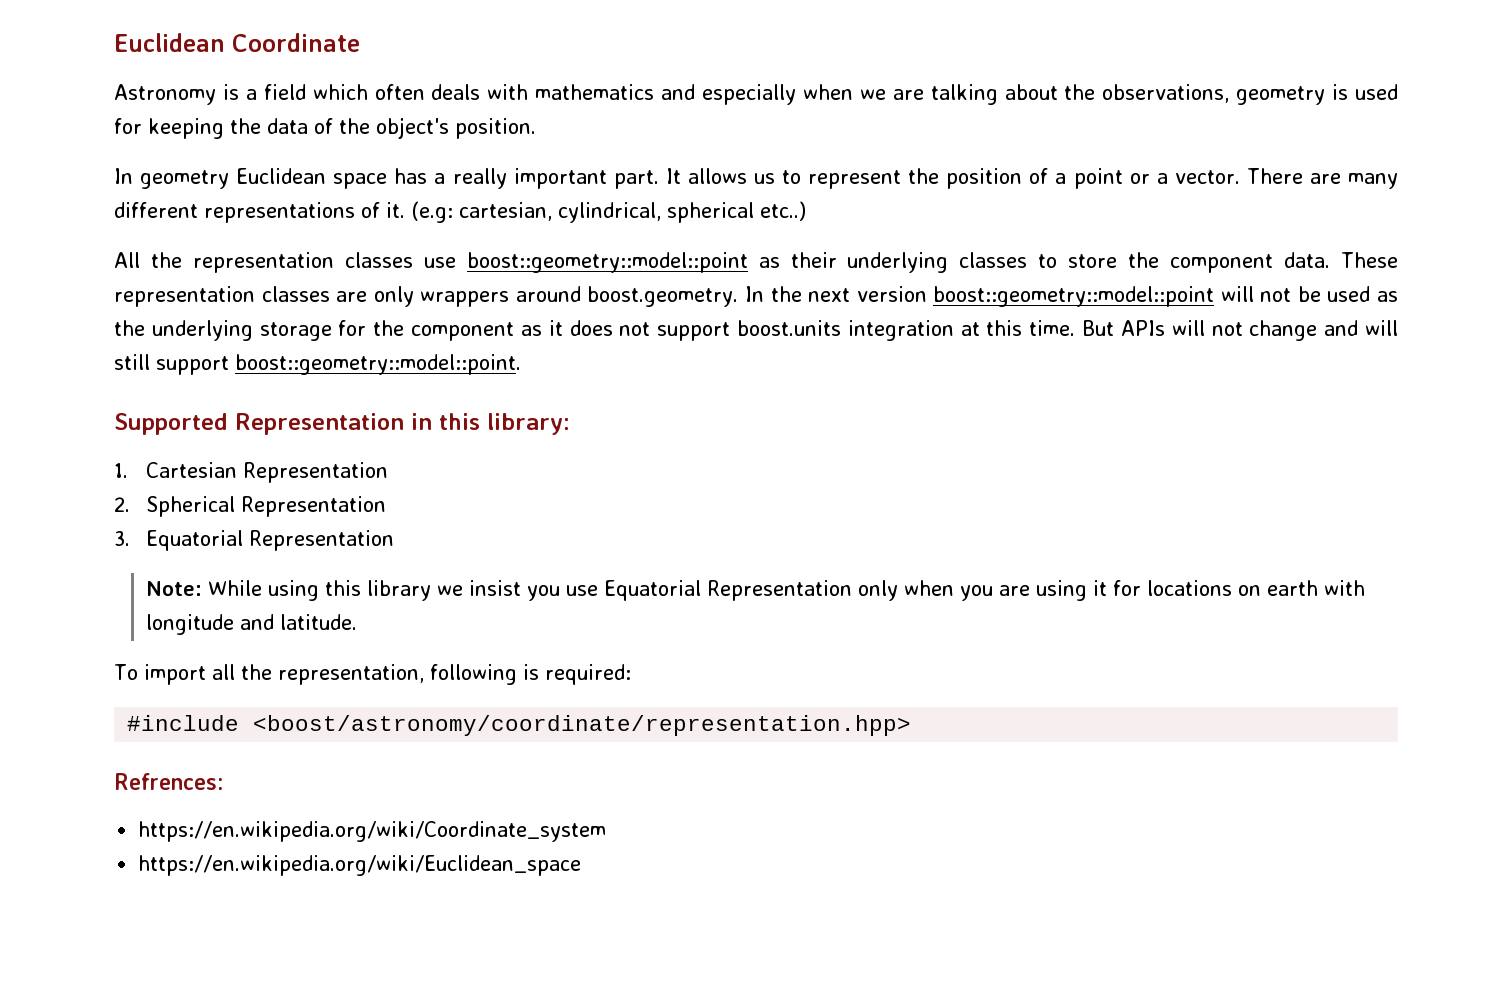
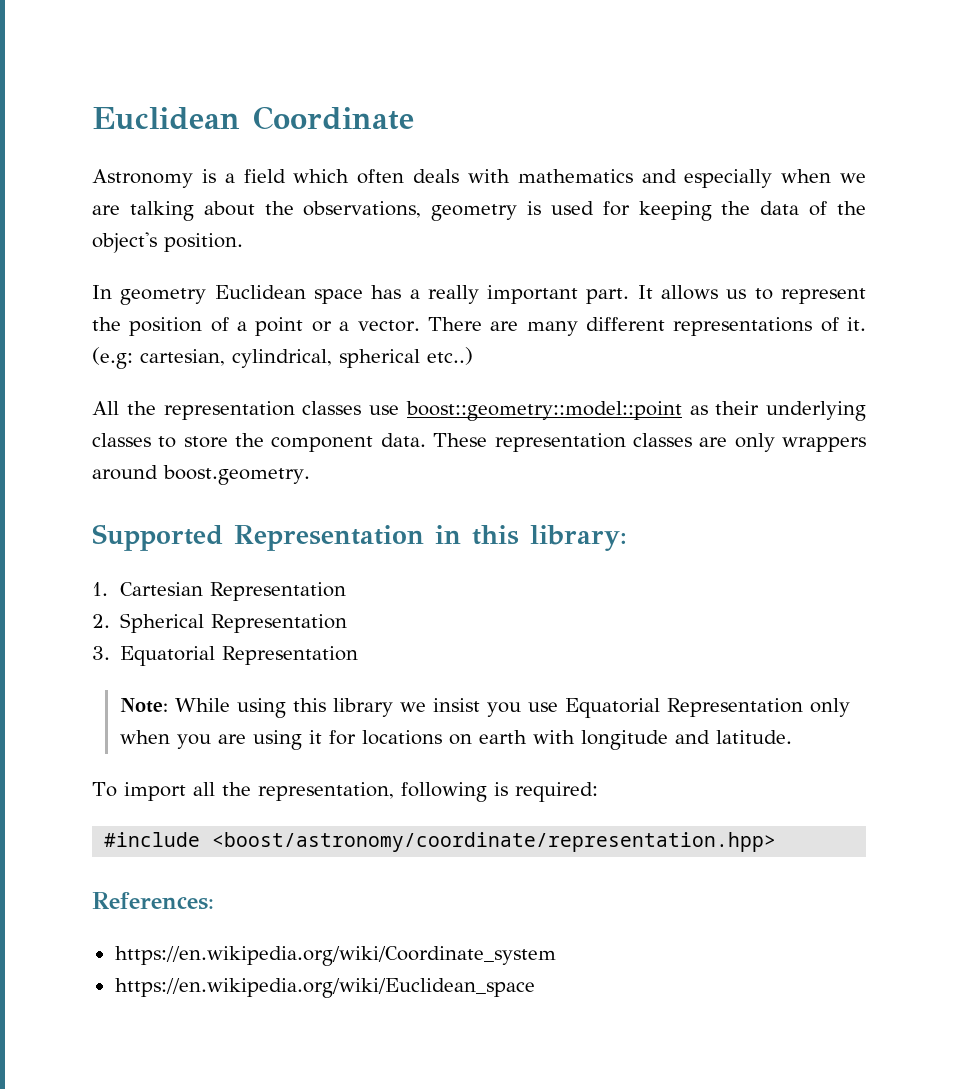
- These representation classes are only wrappers around boost.geometry. In the next version boost::geometry::model::point will not be used as the underlying storage for the component as it does not support boost.units integration at this time. But APIs will not change and will still support boost::geometry::model::point.
+ These representation classes are only wrappers around boost.geometry.
- Refrences:
+ References:

